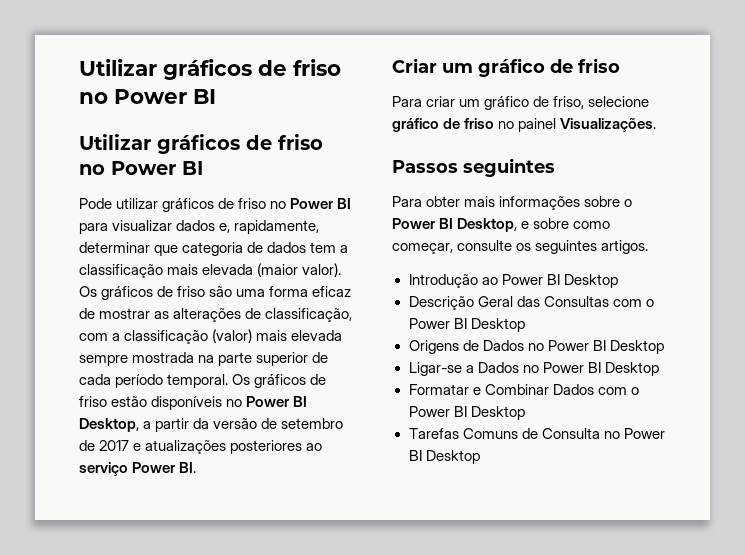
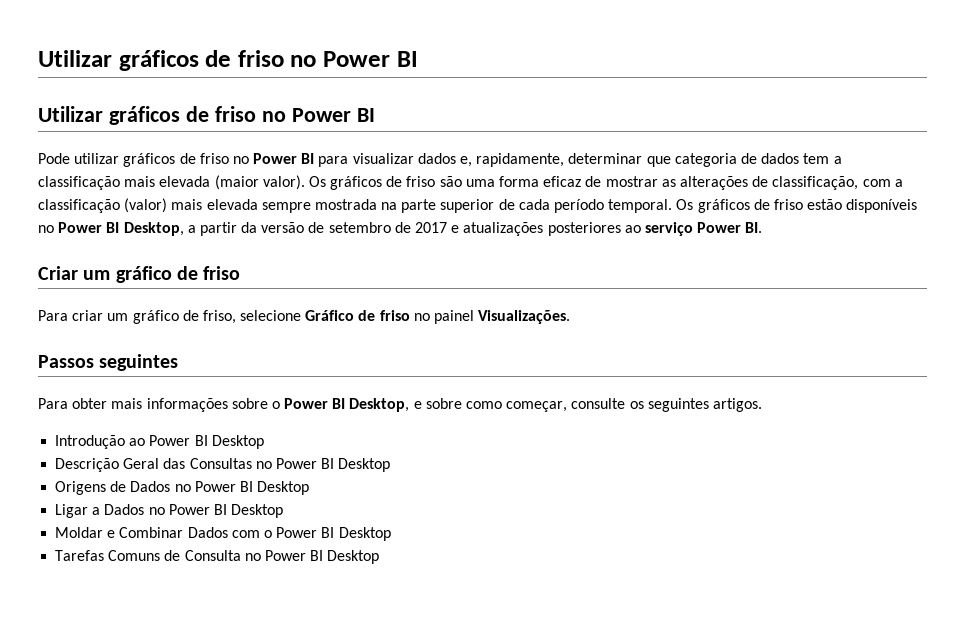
- Para criar um gráfico de friso, selecione gráfico de friso no painel Visualizações.
+ Para criar um gráfico de friso, selecione Gráfico de friso no painel Visualizações.
- Descrição Geral das Consultas com o Power BI Desktop
+ Descrição Geral das Consultas no Power BI Desktop
- Ligar-se a Dados no Power BI Desktop
+ Ligar a Dados no Power BI Desktop
- Formatar e Combinar Dados com o Power BI Desktop
+ Moldar e Combinar Dados com o Power BI Desktop

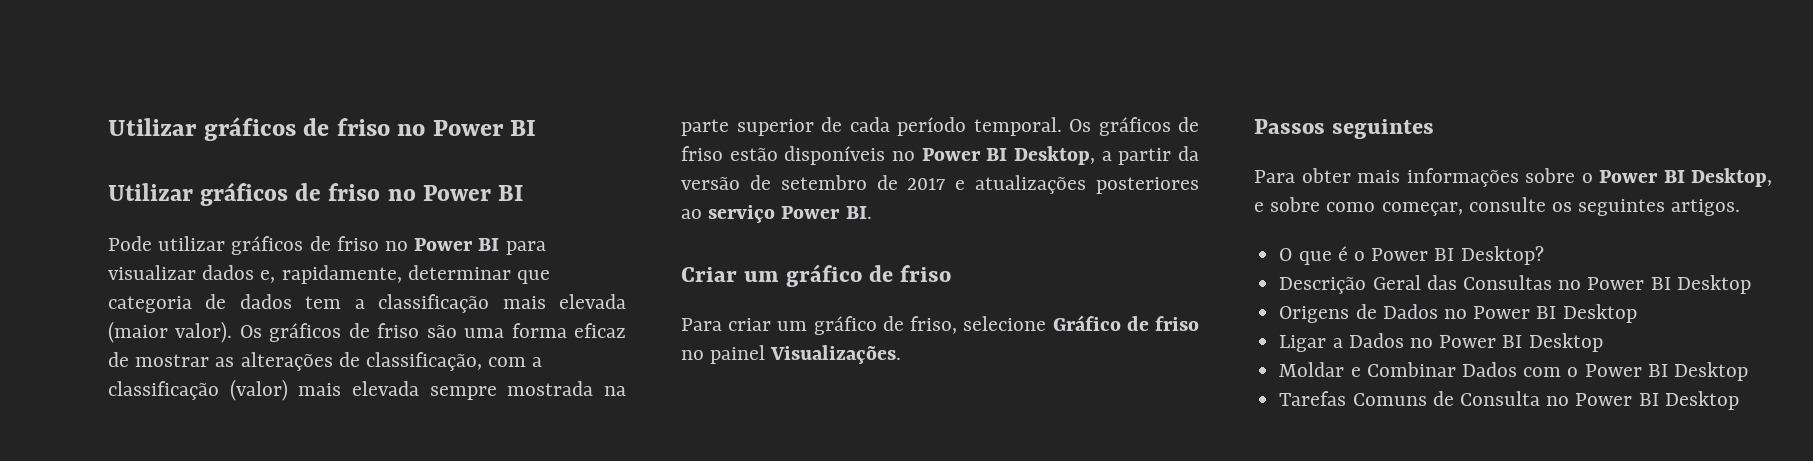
- Introdução ao Power BI Desktop
+ O que é o Power BI Desktop?

